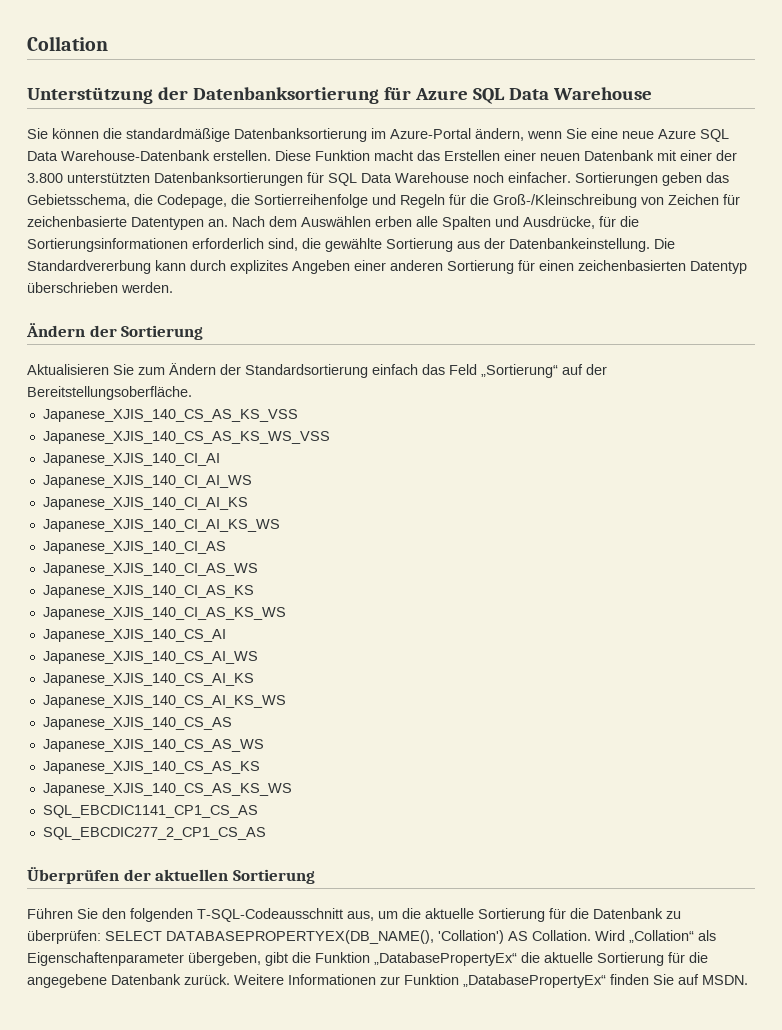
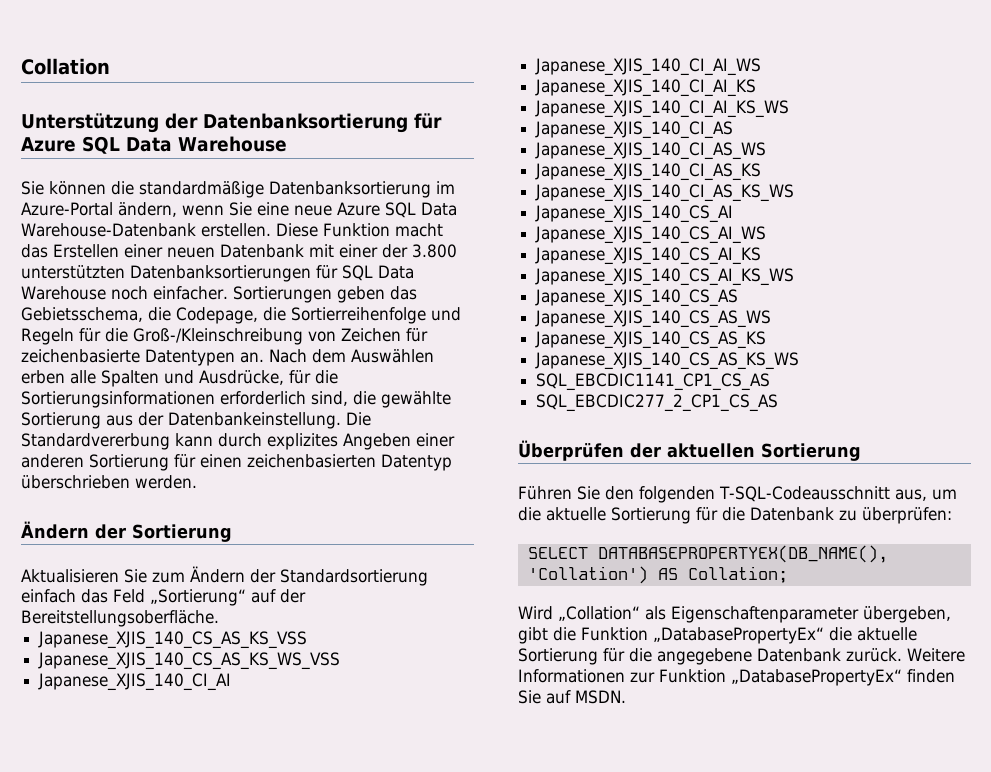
- Führen Sie den folgenden T-SQL-Codeausschnitt aus, um die aktuelle Sortierung für die Datenbank zu überprüfen: SELECT DATABASEPROPERTYEX(DB_NAME(), 'Collation') AS Collation. Wird „Collation“ als Eigenschaftenparameter übergeben, gibt die Funktion „DatabasePropertyEx“ die aktuelle Sortierung für die angegebene Datenbank zurück.
+ Führen Sie den folgenden T-SQL-Codeausschnitt aus, um die aktuelle Sortierung für die Datenbank zu überprüfen:
+ SELECT DATABASEPROPERTYEX(DB_NAME(), 'Collation') AS Collation;
+ Wird „Collation“ als Eigenschaftenparameter übergeben, gibt die Funktion „DatabasePropertyEx“ die aktuelle Sortierung für die angegebene Datenbank zurück.

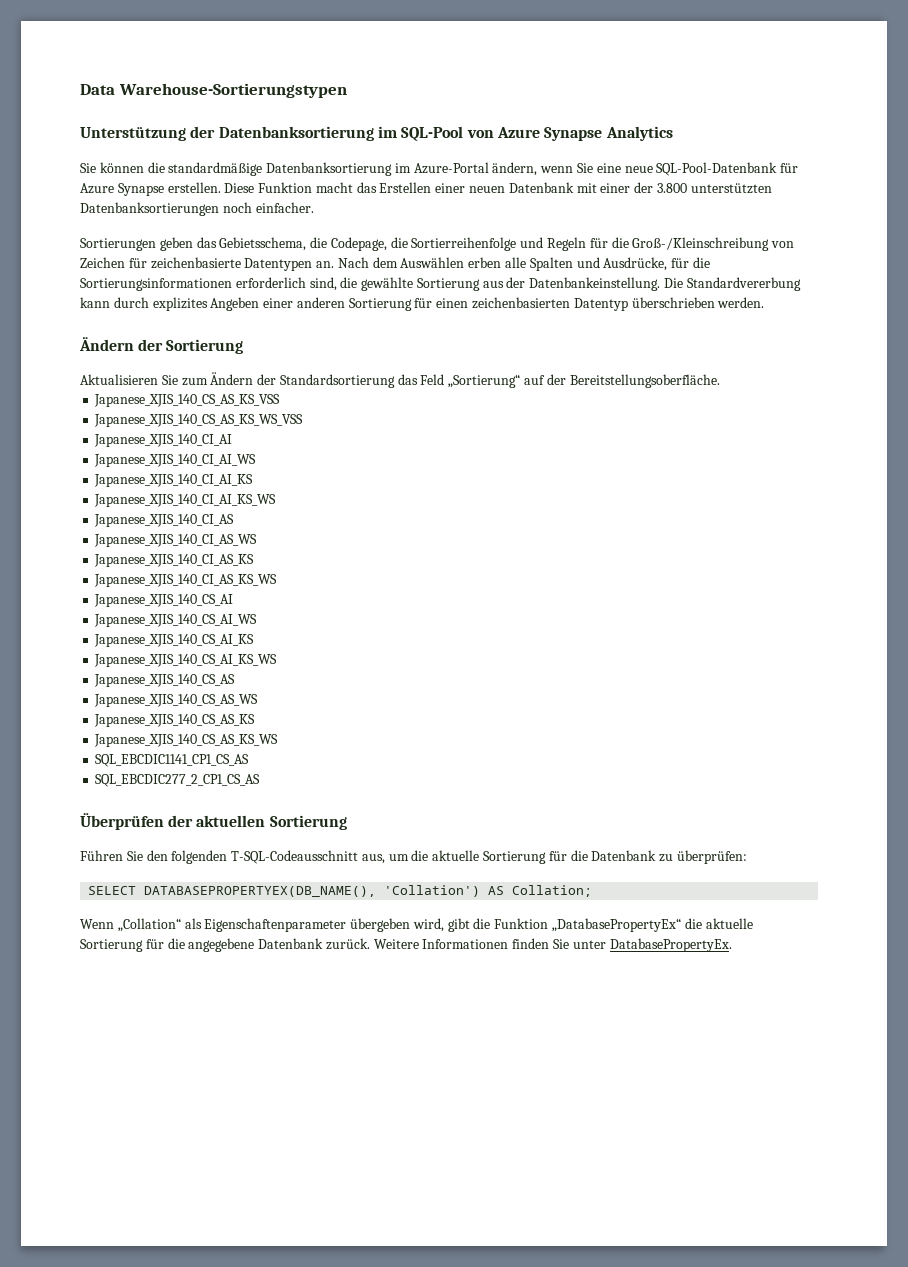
- Collation
+ Data Warehouse-Sortierungstypen
- Unterstützung der Datenbanksortierung für Azure SQL Data Warehouse
+ Unterstützung der Datenbanksortierung im SQL-Pool von Azure Synapse Analytics
- Sie können die standardmäßige Datenbanksortierung im Azure-Portal ändern, wenn Sie eine neue Azure SQL Data Warehouse-Datenbank erstellen.
+ Sie können die standardmäßige Datenbanksortierung im Azure-Portal ändern, wenn Sie eine neue SQL-Pool-Datenbank für Azure Synapse erstellen.
- Diese Funktion macht das Erstellen einer neuen Datenbank mit einer der 3.800 unterstützten Datenbanksortierungen für SQL Data Warehouse noch einfacher. Sortierungen geben das Gebietsschema, die Codepage, die Sortierreihenfolge und Regeln für die Groß-/Kleinschreibung von Zeichen für zeichenbasierte Datentypen an.
+ Diese Funktion macht das Erstellen einer neuen Datenbank mit einer der 3.800 unterstützten Datenbanksortierungen noch einfacher.
+ Sortierungen geben das Gebietsschema, die Codepage, die Sortierreihenfolge und Regeln für die Groß-/Kleinschreibung von Zeichen für zeichenbasierte Datentypen an.
- Aktualisieren Sie zum Ändern der Standardsortierung einfach das Feld „Sortierung“ auf der Bereitstellungsoberfläche.
+ Aktualisieren Sie zum Ändern der Standardsortierung das Feld „Sortierung“ auf der Bereitstellungsoberfläche.
- Wird „Collation“ als Eigenschaftenparameter übergeben, gibt die Funktion „DatabasePropertyEx“ die aktuelle Sortierung für die angegebene Datenbank zurück.
+ Wenn „Collation“ als Eigenschaftenparameter übergeben wird, gibt die Funktion „DatabasePropertyEx“ die aktuelle Sortierung für die angegebene Datenbank zurück.
- Weitere Informationen zur Funktion „DatabasePropertyEx“ finden Sie auf MSDN.
+ Weitere Informationen finden Sie unter DatabasePropertyEx.

